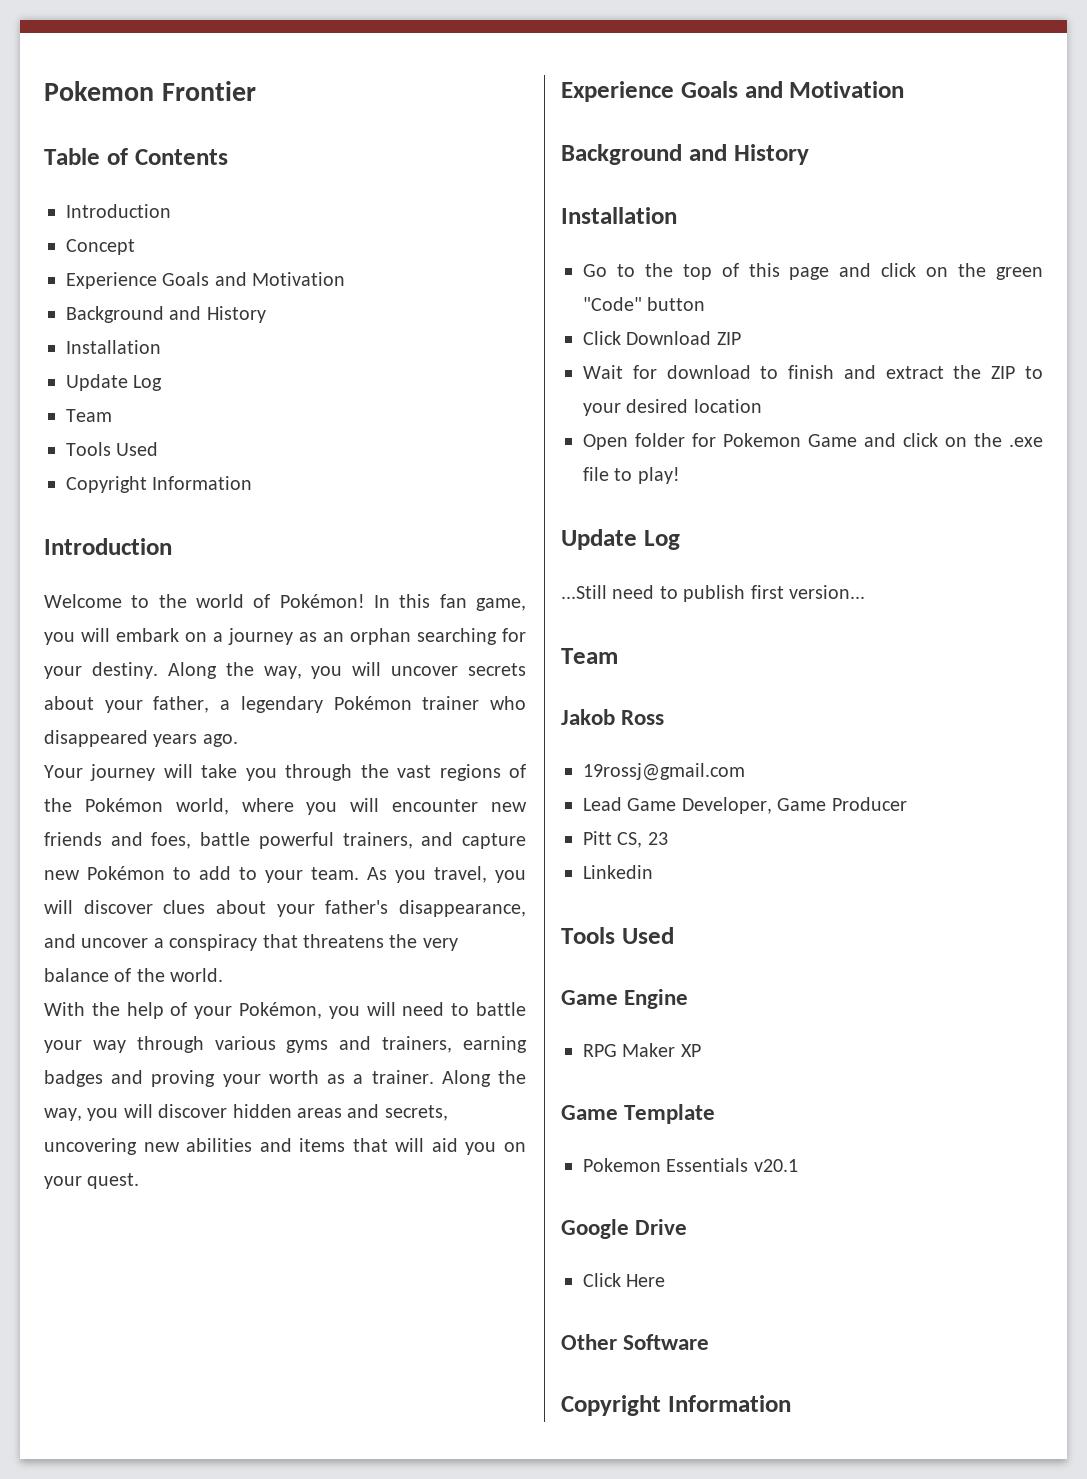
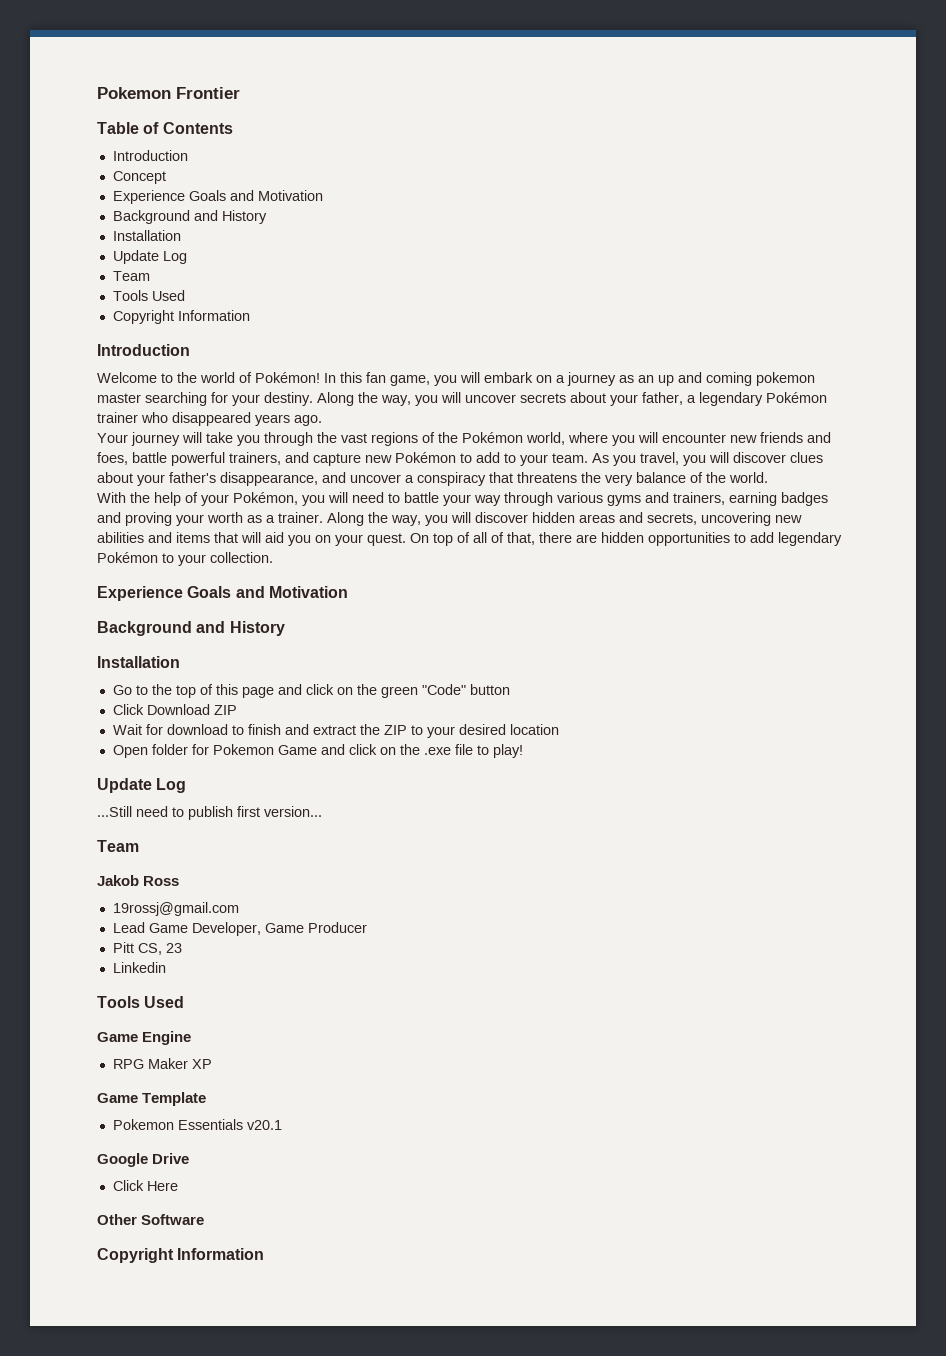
- In this fan game, you will embark on a journey as an orphan searching for your destiny.
+ In this fan game, you will embark on a journey as an up and coming pokemon master searching for your destiny.
+ On top of all of that, there are hidden opportunities to add legendary Pokémon to your collection.

